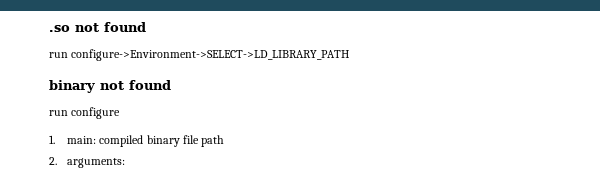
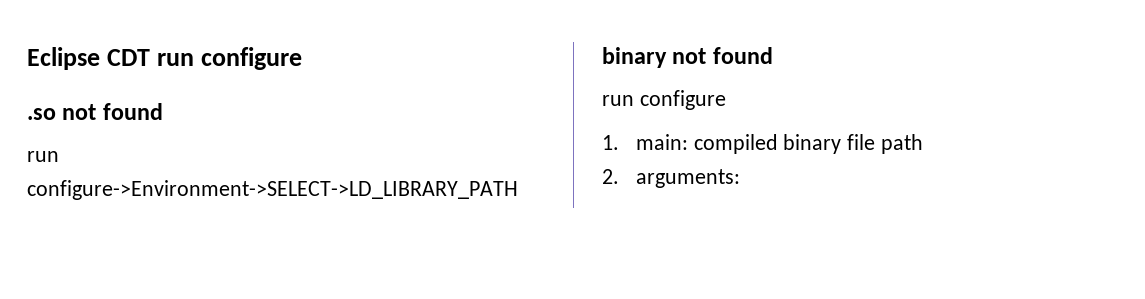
+ Eclipse CDT run configure

